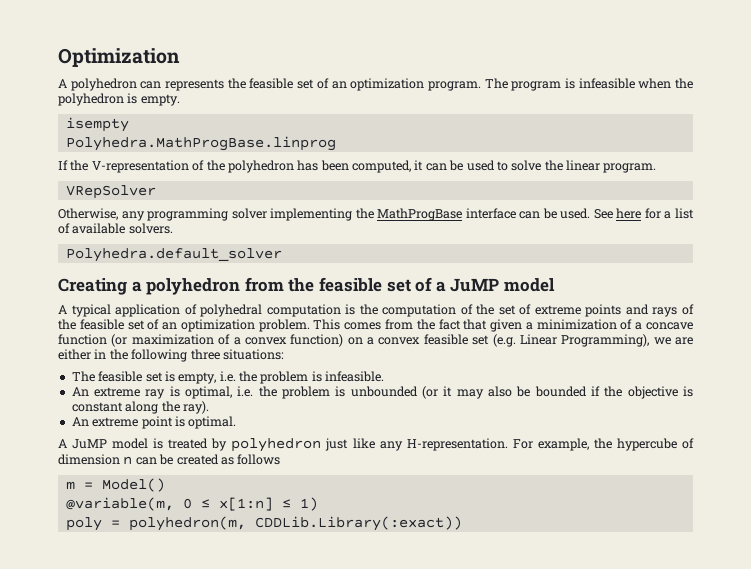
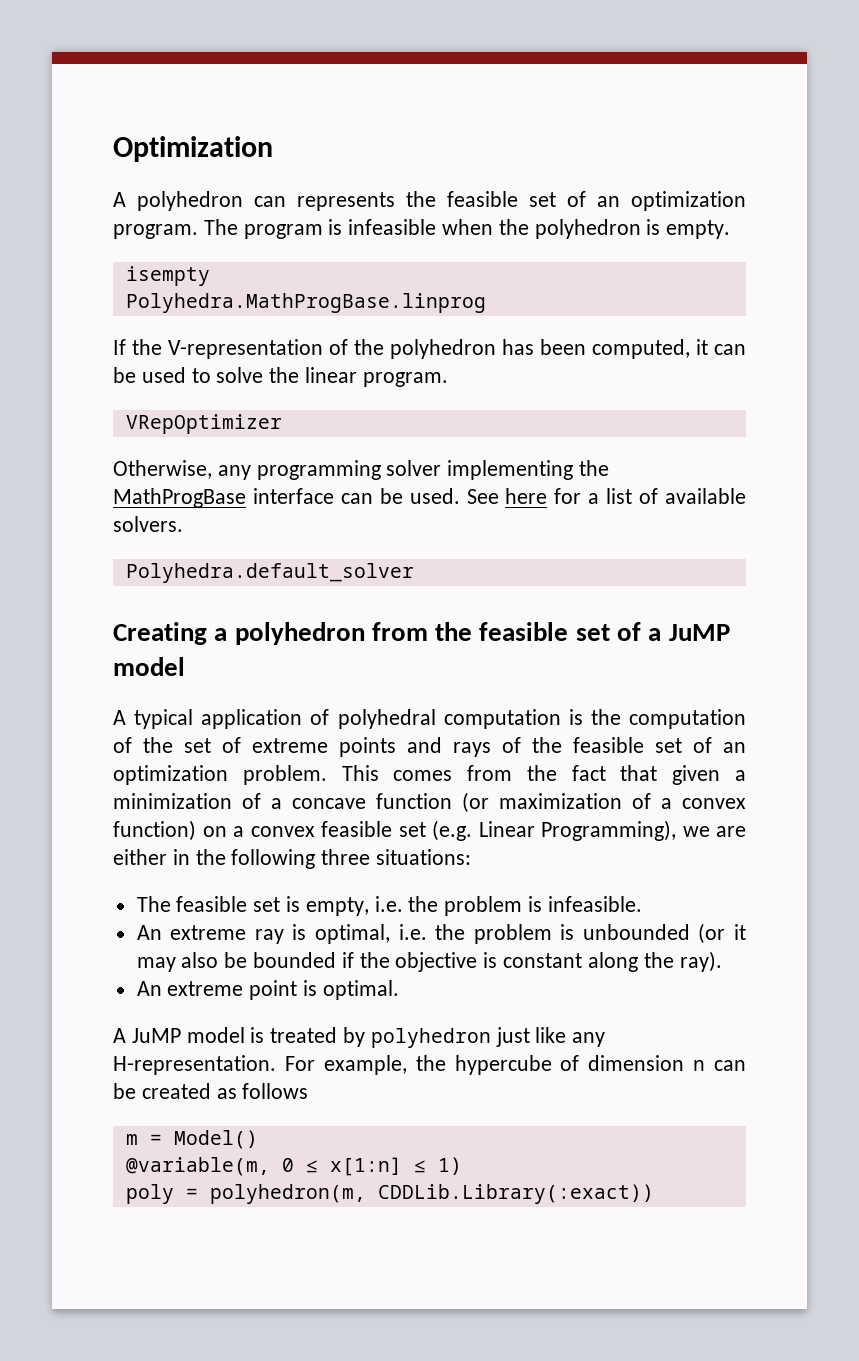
- VRepSolver
+ VRepOptimizer

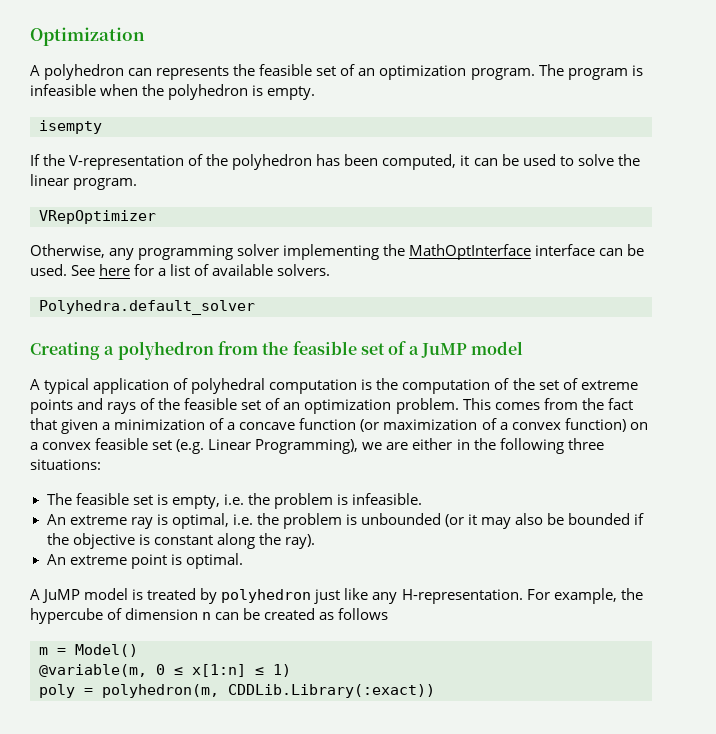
- Polyhedra.MathProgBase.linprog
- Otherwise, any programming solver implementing the MathProgBase interface can be used.
+ Otherwise, any programming solver implementing the MathOptInterface interface can be used.

